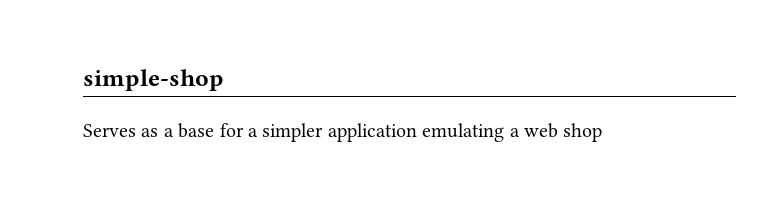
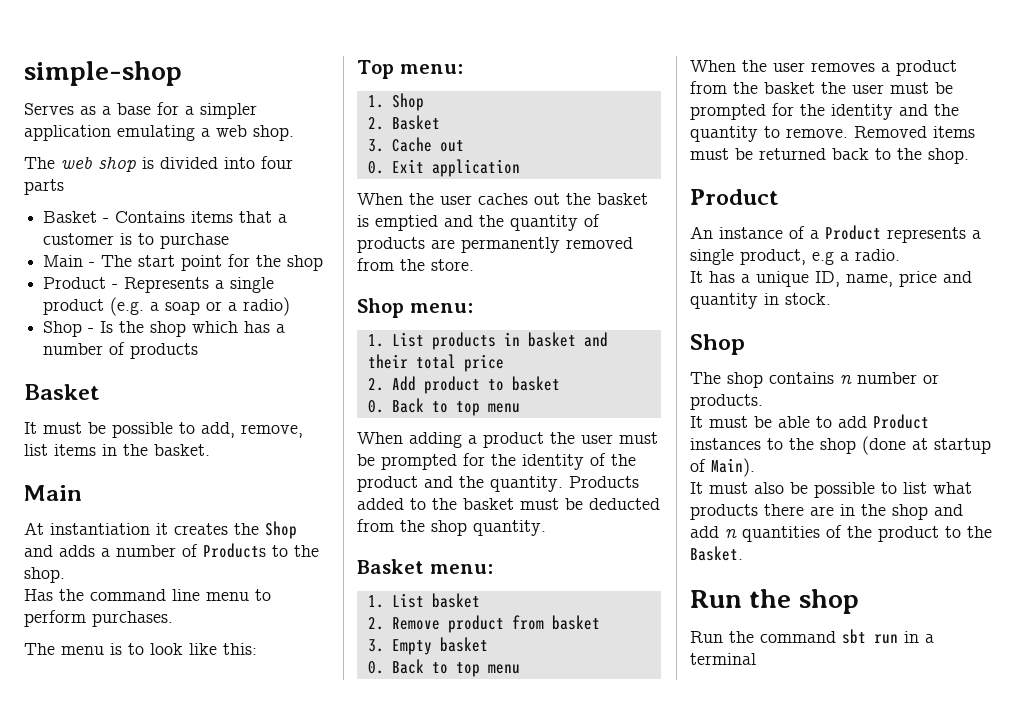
- Serves as a base for a simpler application emulating a web shop
+ Serves as a base for a simpler application emulating a web shop.
+ The web shop is divided into four parts
+ Basket - Contains items that a customer is to purchase
+ Main - The start point for the shop
+ Product - Represents a single product (e.g. a soap or a radio)
+ Shop - Is the shop which has a number of products
+ Basket
+ It must be possible to add, remove, list items in the basket.
+ Main
+ At instantiation it creates the Shop and adds a number of Products to the shop.
+ Has the command line menu to perform purchases.
+ The menu is to look like this:
+ Top menu:
+ 1. Shop
+ 2. Basket
+ 3. Cache out
+ 0. Exit application
+ When the user caches out the basket is emptied and the quantity of products are permanently removed from the store.
+ Shop menu:
+ 1. List products in basket and their total price
+ 2. Add product to basket
+ 0. Back to top menu
+ When adding a product the user must be prompted for the identity of the product and the quantity. Products added to the basket must be deducted from the shop quantity.
+ Basket menu:
+ 1. List basket
+ 2. Remove product from basket
+ 3. Empty basket
+ 0. Back to top menu
+ When the user removes a product from the basket the user must be prompted for the identity and the quantity to remove. Removed items must be returned back to the shop.
+ Product
+ An instance of a Product represents a single product, e.g a radio.
+ It has a unique ID, name, price and quantity in stock.
+ Shop
+ The shop contains n number or products.
+ It must be able to add Product instances to the shop (done at startup of Main).
+ It must also be possible to list what products there are in the shop and add n quantities of the product to the Basket.
+ Run the shop
+ Run the command sbt run in a terminal

